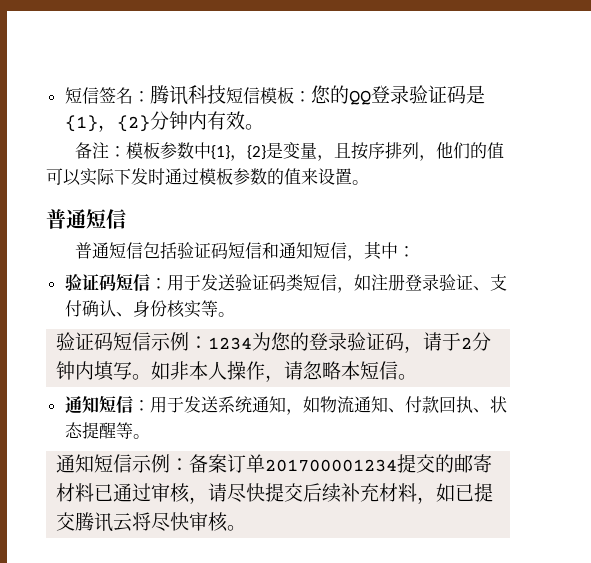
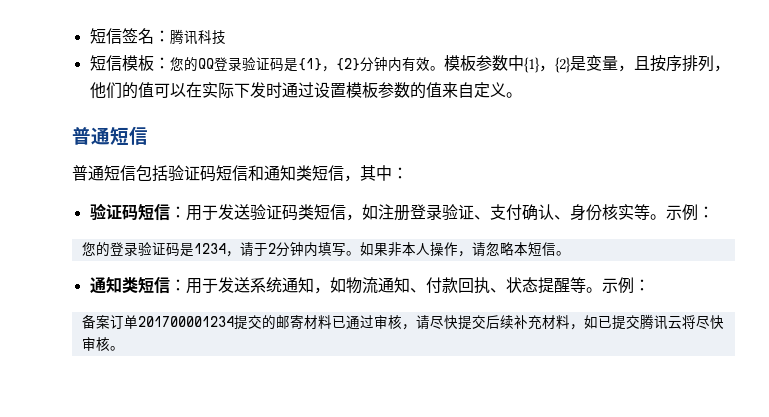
- 短信签名：腾讯科技短信模板：您的QQ登录验证码是{1}，{2}分钟内有效。
- 备注：模板参数中{1}，{2}是变量，且按序排列，他们的值可以实际下发时通过模板参数的值来设置。
+ 短信签名：腾讯科技
+ 短信模板：您的QQ登录验证码是{1}，{2}分钟内有效。模板参数中{1}，{2}是变量，且按序排列，他们的值可以在实际下发时通过设置模板参数的值来自定义。
- 普通短信包括验证码短信和通知短信，其中：
+ 普通短信包括验证码短信和通知类短信，其中：
- 验证码短信：用于发送验证码类短信，如注册登录验证、支付确认、身份核实等。
- 验证码短信示例：1234为您的登录验证码，请于2分钟内填写。
+ 验证码短信：用于发送验证码类短信，如注册登录验证、支付确认、身份核实等。示例：
+ 您的登录验证码是1234，请于2分钟内填写。
- 如非本人操作，请忽略本短信。
+ 如果非本人操作，请忽略本短信。
- 通知短信：用于发送系统通知，如物流通知、付款回执、状态提醒等。
- 通知短信示例：备案订单201700001234提交的邮寄材料已通过审核，请尽快提交后续补充材料，如已提交腾讯云将尽快审核。
+ 通知类短信：用于发送系统通知，如物流通知、付款回执、状态提醒等。示例：
+ 备案订单201700001234提交的邮寄材料已通过审核，请尽快提交后续补充材料，如已提交腾讯云将尽快审核。

